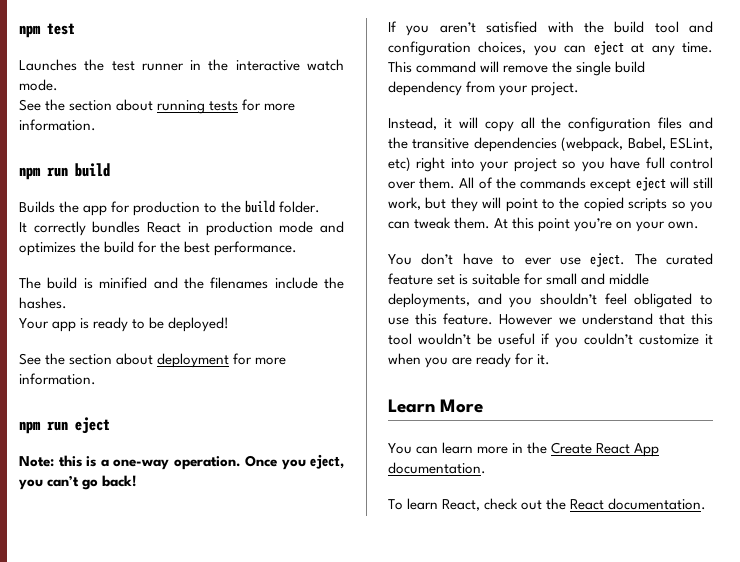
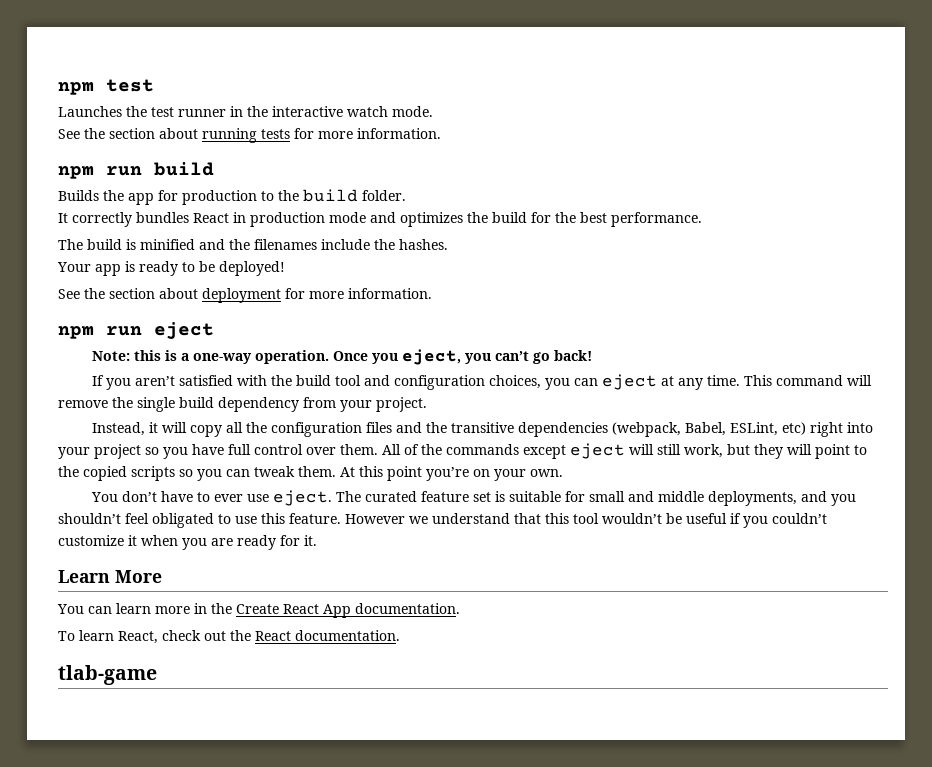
+ tlab-game

